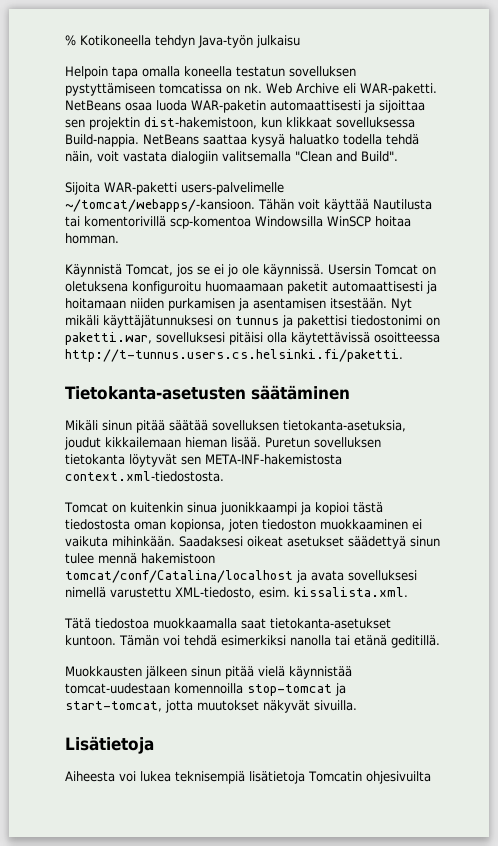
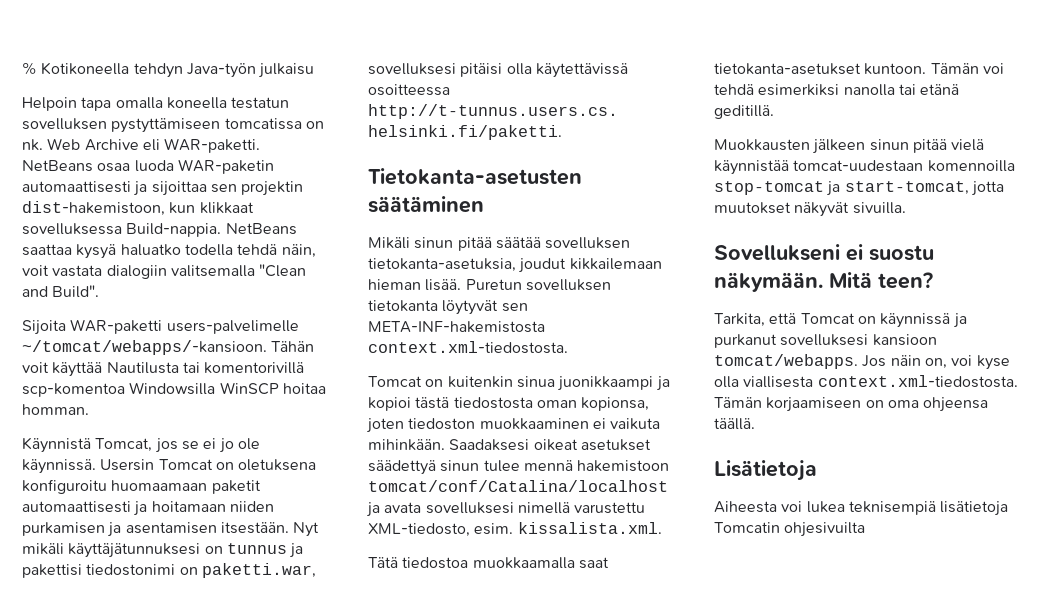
+ Sovellukseni ei suostu näkymään. Mitä teen?
+ Tarkita, että Tomcat on käynnissä ja purkanut sovelluksesi kansioon tomcat/webapps. Jos näin on, voi kyse olla viallisesta context.xml-tiedostosta. Tämän korjaamiseen on oma ohjeensa täällä.

